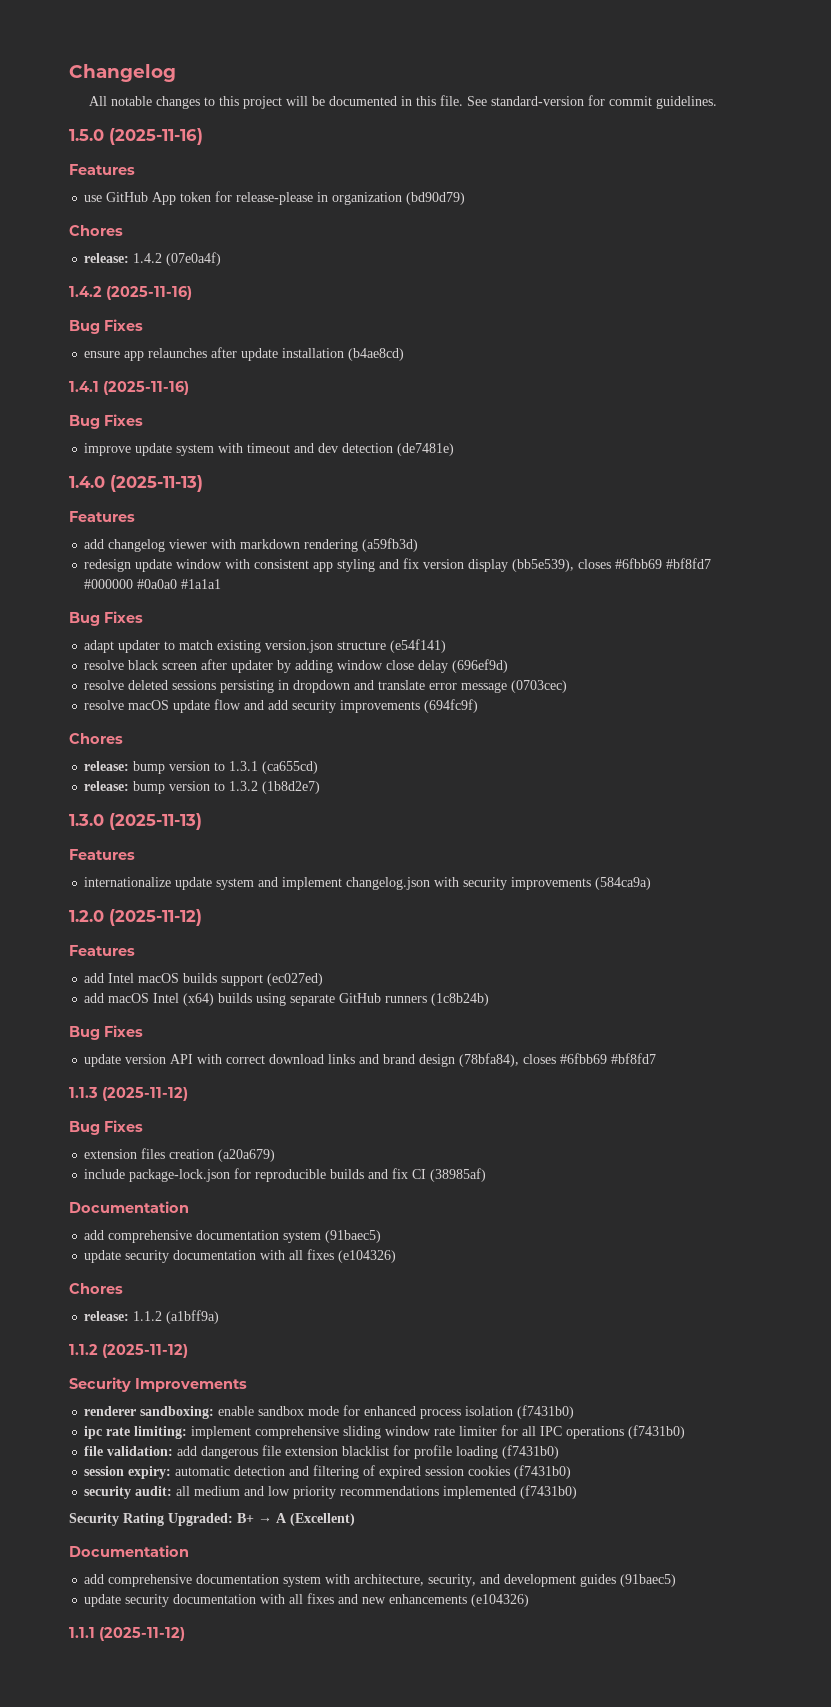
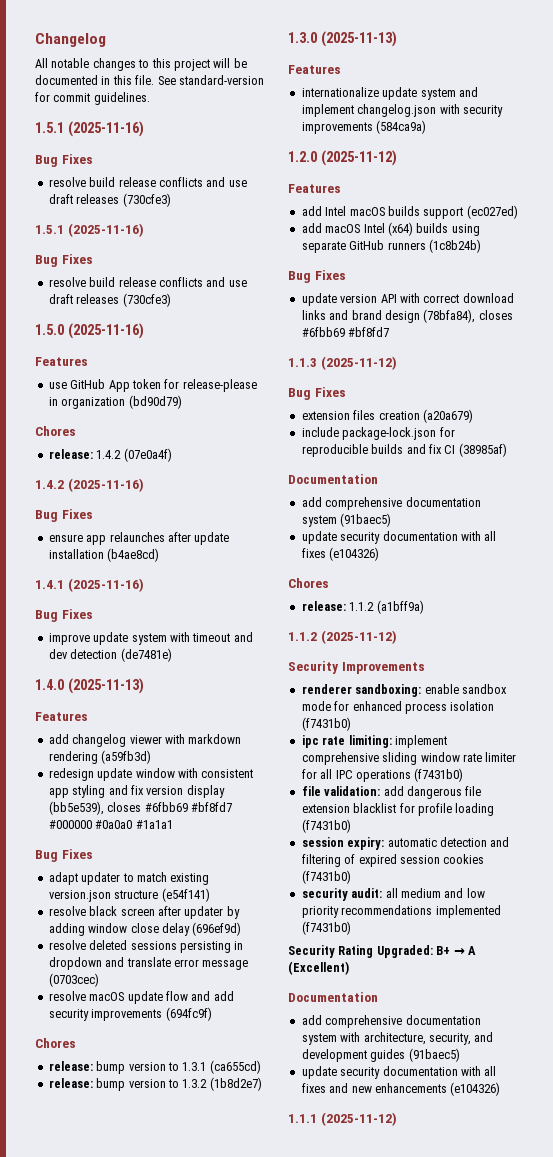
  See standard-version for commit guidelines.
+ 1.5.1 (2025-11-16)
+ Bug Fixes
+ resolve build release conflicts and use draft releases (730cfe3)
+ 1.5.1 (2025-11-16)
+ Bug Fixes
+ resolve build release conflicts and use draft releases (730cfe3)

